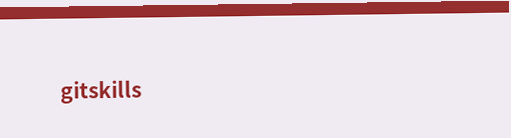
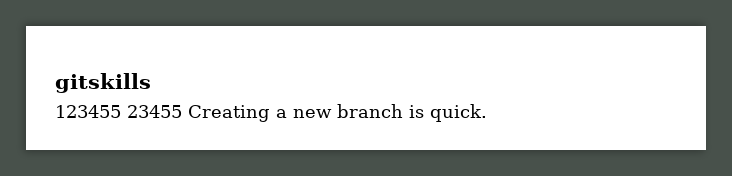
+ 123455 23455 Creating a new branch is quick.

